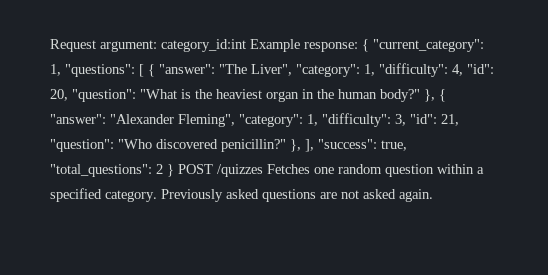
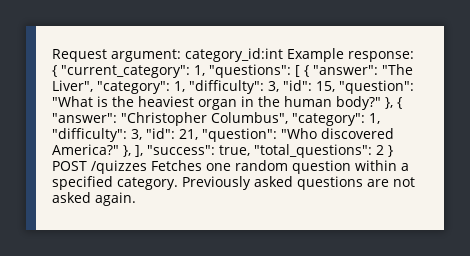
- Request argument: category_id:int Example response: { "current_category": 1, "questions": [ { "answer": "The Liver", "category": 1, "difficulty": 4, "id": 20, "question": "What is the heaviest organ in the human body?"
+ Request argument: category_id:int Example response: { "current_category": 1, "questions": [ { "answer": "The Liver", "category": 1, "difficulty": 3, "id": 15, "question": "What is the heaviest organ in the human body?"
- }, { "answer": "Alexander Fleming", "category": 1, "difficulty": 3, "id": 21, "question": "Who discovered penicillin?"
+ }, { "answer": "Christopher Columbus", "category": 1, "difficulty": 3, "id": 21, "question": "Who discovered America?"

